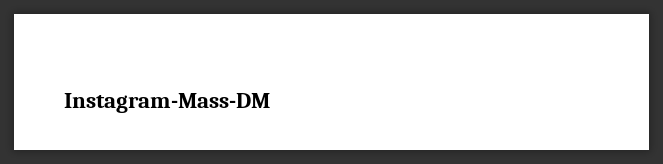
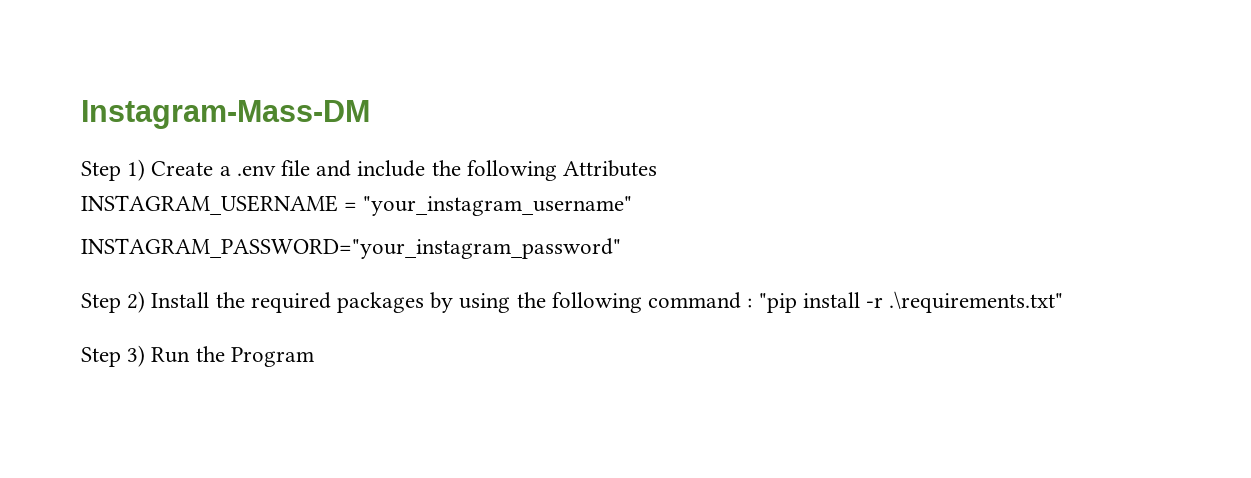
+ Step 1) Create a .env file and include the following Attributes
+ INSTAGRAM_USERNAME = "your_instagram_username"
+ INSTAGRAM_PASSWORD="your_instagram_password"
+ Step 2) Install the required packages by using the following command : "pip install -r .\requirements.txt"
+ Step 3) Run the Program

